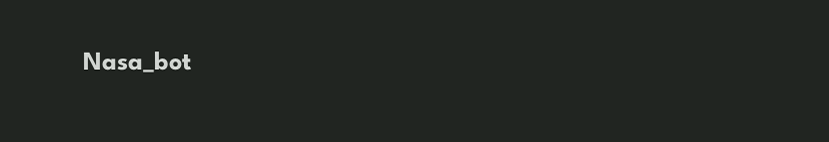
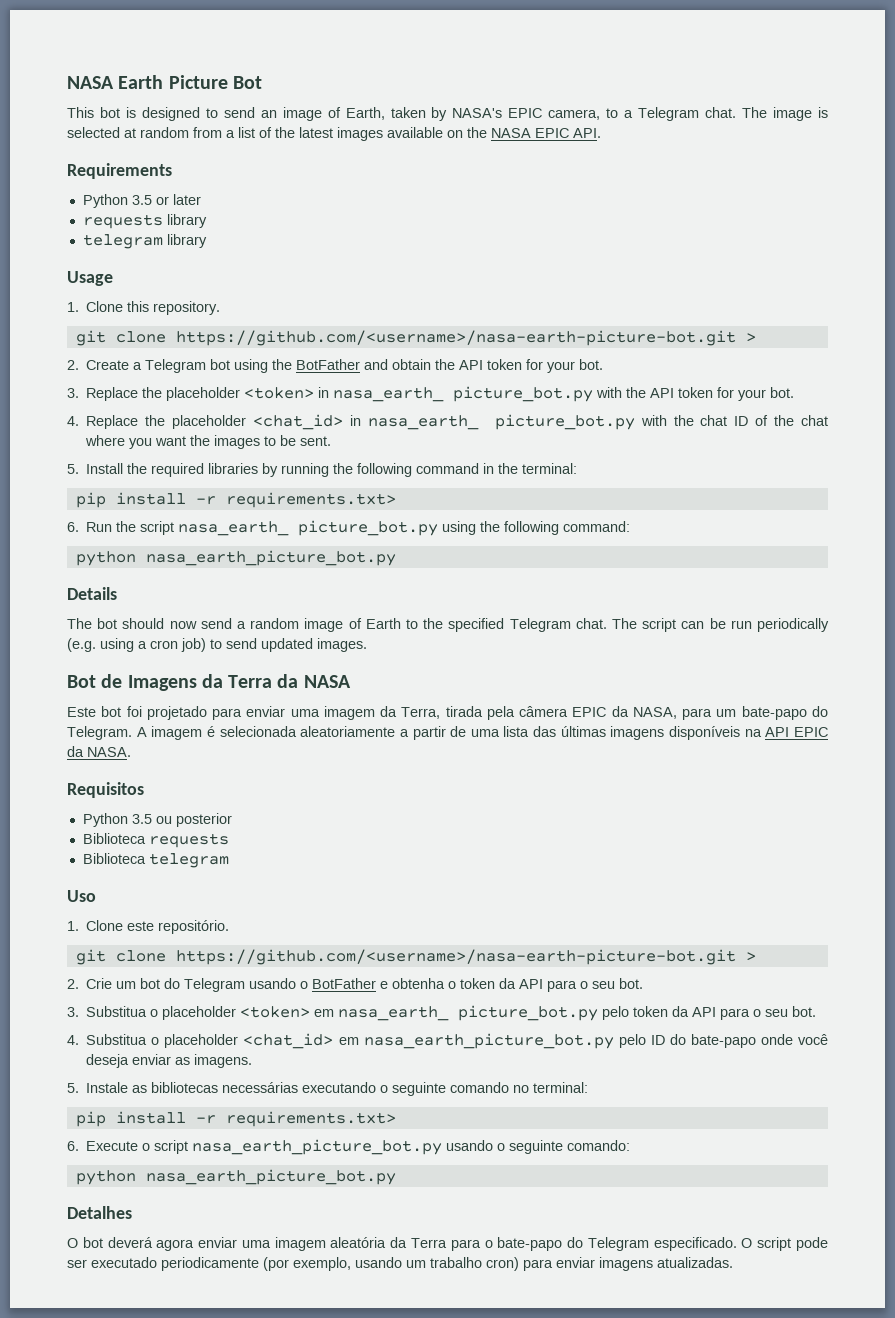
- Nasa_bot
+ NASA Earth Picture Bot
+ This bot is designed to send an image of Earth, taken by NASA's EPIC camera, to a Telegram chat. The image is selected at random from a list of the latest images available on the NASA EPIC API.
+ Requirements
+ Python 3.5 or later
+ requests library
+ telegram library
+ Usage
+ 1. Clone this repository.
+ git clone https://github.com/<username>/nasa-earth-picture-bot.git >
+ 2. Create a Telegram bot using the BotFather and obtain the API token for your bot.
+ 3. Replace the placeholder <token> in nasa_earth_ picture_bot.py with the API token for your bot.
+ 4. Replace the placeholder <chat_id> in nasa_earth_ picture_bot.py with the chat ID of the chat where you want the images to be sent.
+ 5. Install the required libraries by running the following command in the terminal:
+ pip install -r requirements.txt>
+ 6. Run the script nasa_earth_ picture_bot.py using the following command:
+ python nasa_earth_picture_bot.py
+ Details
+ The bot should now send a random image of Earth to the specified Telegram chat. The script can be run periodically (e.g. using a cron job) to send updated images.
+ Bot de Imagens da Terra da NASA
+ Este bot foi projetado para enviar uma imagem da Terra, tirada pela câmera EPIC da NASA, para um bate-papo do Telegram. A imagem é selecionada aleatoriamente a partir de uma lista das últimas imagens disponíveis na API EPIC da NASA.
+ Requisitos
+ Python 3.5 ou posterior
+ Biblioteca requests
+ Biblioteca telegram
+ Uso
+ 1. Clone este repositório.
+ git clone https://github.com/<username>/nasa-earth-picture-bot.git >
+ 2. Crie um bot do Telegram usando o BotFather e obtenha o token da API para o seu bot.
+ 3. Substitua o placeholder <token> em nasa_earth_ picture_bot.py pelo token da API para o seu bot.
+ 4. Substitua o placeholder <chat_id> em nasa_earth_picture_bot.py pelo ID do bate-papo onde você deseja enviar as imagens.
+ 5. Instale as bibliotecas necessárias executando o seguinte comando no terminal:
+ pip install -r requirements.txt>
+ 6. Execute o script nasa_earth_picture_bot.py usando o seguinte comando:
+ python nasa_earth_picture_bot.py
+ Detalhes
+ O bot deverá agora enviar uma imagem aleatória da Terra para o bate-papo do Telegram especificado. O script pode ser executado periodicamente (por exemplo, usando um trabalho cron) para enviar imagens atualizadas.

